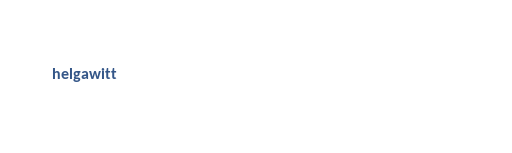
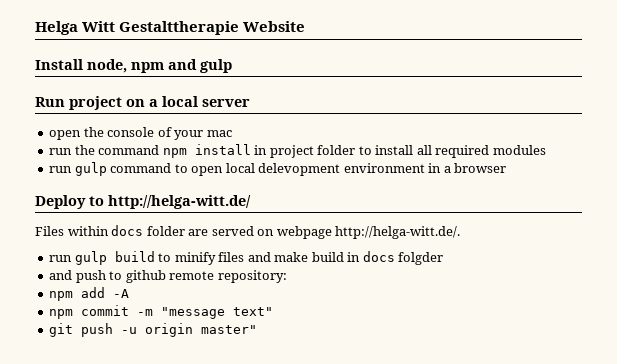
- helgawitt
+ Helga Witt Gestalttherapie Website
+ Install node, npm and gulp
+ Run project on a local server
+ open the console of your mac
+ run the command npm install in project folder to install all required modules
+ run gulp command to open local delevopment environment in a browser
+ Deploy to http://helga-witt.de/
+ Files within docs folder are served on webpage http://helga-witt.de/.
+ run gulp build to minify files and make build in docs folgder
+ and push to github remote repository:
+ npm add -A
+ npm commit -m "message text"
+ git push -u origin master"

